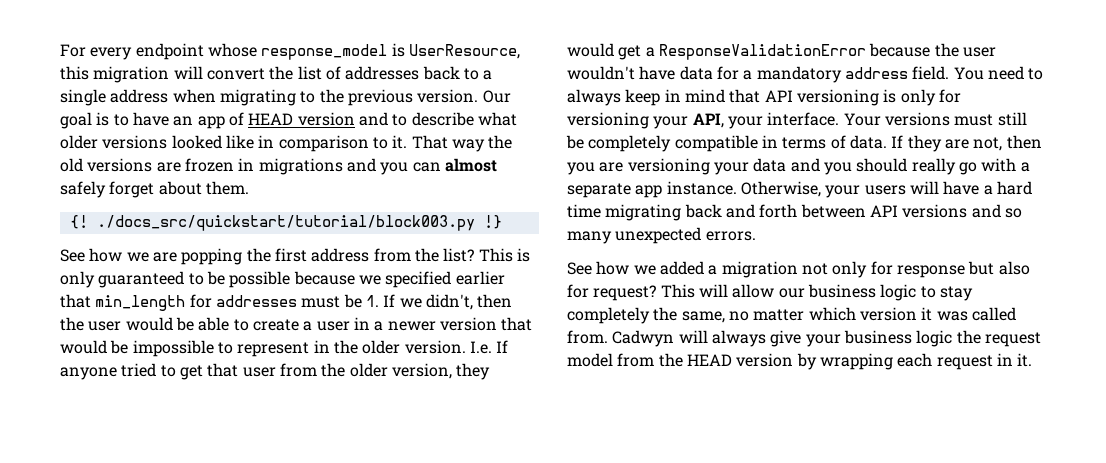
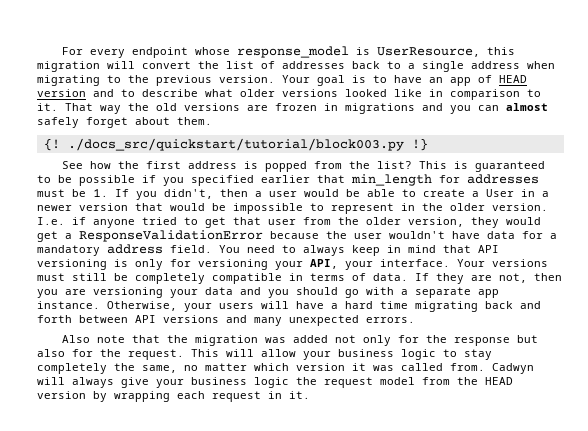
- Our goal is to have an app of HEAD version and to describe what older versions looked like in comparison to it.
+ Your goal is to have an app of HEAD version and to describe what older versions looked like in comparison to it.
- See how we are popping the first address from the list?
+ See how the first address is popped from the list?
- This is only guaranteed to be possible because we specified earlier that min_length for addresses must be 1. If we didn't, then the user would be able to create a user in a newer version that would be impossible to represent in the older version.
+ This is guaranteed to be possible if you specified earlier that min_length for addresses must be 1. If you didn't, then a user would be able to create a User in a newer version that would be impossible to represent in the older version.
- I.e. If anyone tried to get that user from the older version, they would get a ResponseValidationError because the user wouldn't have data for a mandatory address field.
+ I.e. if anyone tried to get that user from the older version, they would get a ResponseValidationError because the user wouldn't have data for a mandatory address field.
- If they are not, then you are versioning your data and you should really go with a separate app instance.
+ If they are not, then you are versioning your data and you should go with a separate app instance.
- Otherwise, your users will have a hard time migrating back and forth between API versions and so many unexpected errors.
+ Otherwise, your users will have a hard time migrating back and forth between API versions and many unexpected errors.
- See how we added a migration not only for response but also for request?
+ Also note that the migration was added not only for the response but also for the request.
- This will allow our business logic to stay completely the same, no matter which version it was called from.
+ This will allow your business logic to stay completely the same, no matter which version it was called from.

